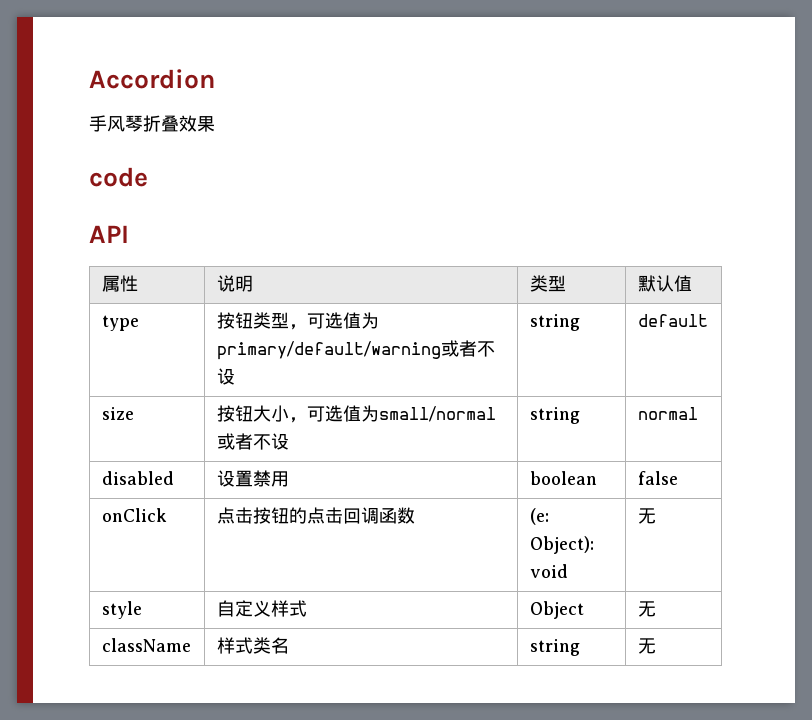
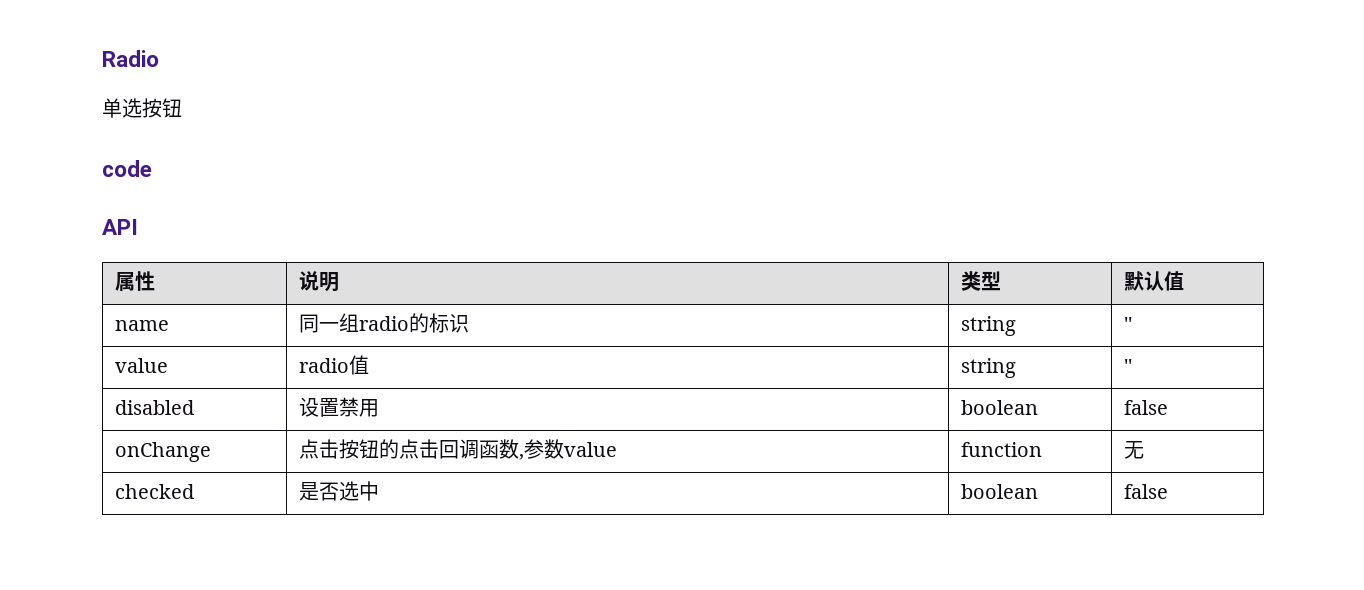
- Accordion
- 手风琴折叠效果
+ Radio
+ 单选按钮
- type | 按钮类型，可选值为primary/default/warning或者不设 | string | default
- size | 按钮大小，可选值为small/normal或者不设 | string | normal
+ name | 同一组radio的标识 | string | ''
+ value | radio值 | string | ''
- onClick | 点击按钮的点击回调函数 | (e: Object): void | 无
- style | 自定义样式 | Object | 无
- className | 样式类名 | string | 无
+ onChange | 点击按钮的点击回调函数,参数value | function | 无
+ checked | 是否选中 | boolean | false

